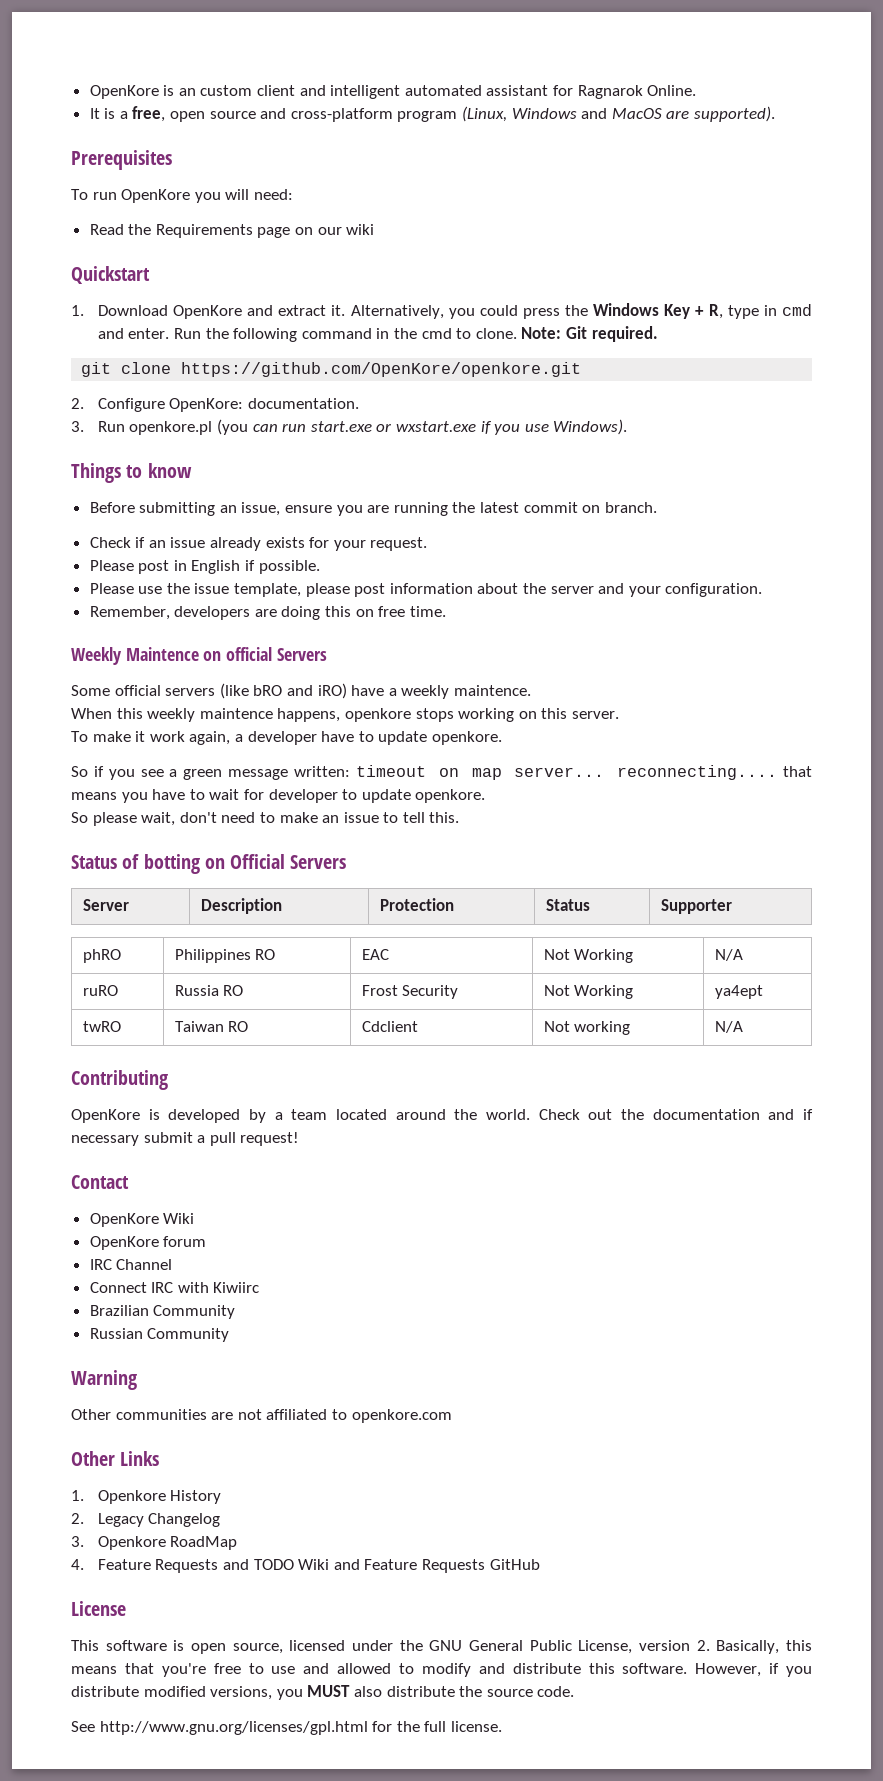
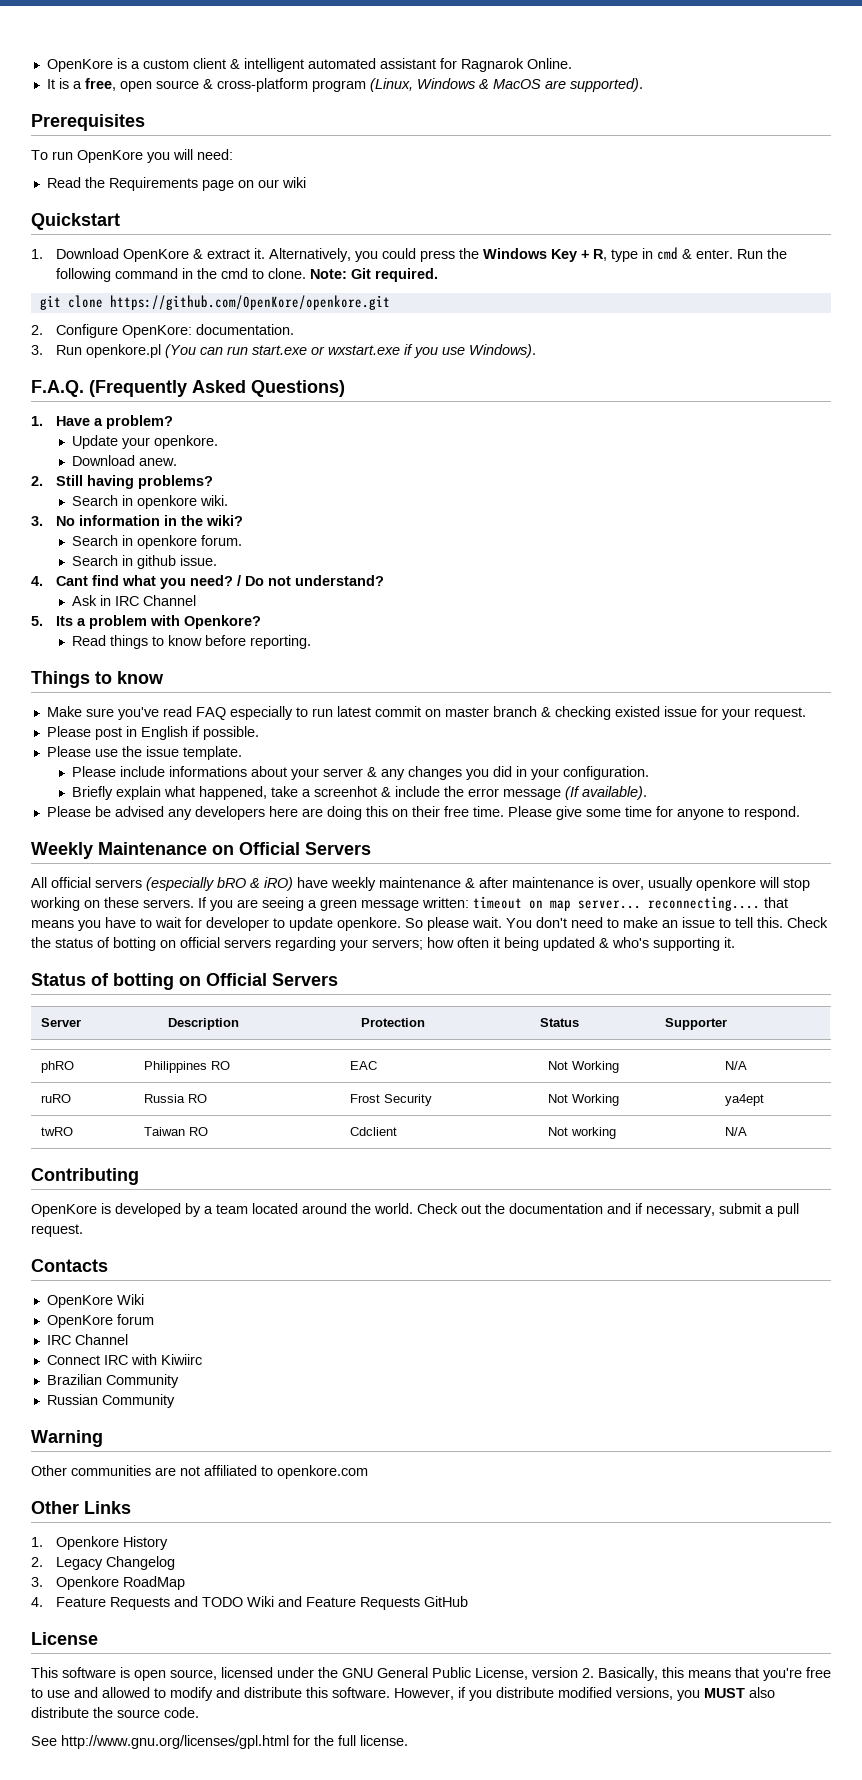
- OpenKore is an custom client and intelligent automated assistant for Ragnarok Online.
+ OpenKore is a custom client & intelligent automated assistant for Ragnarok Online.
- It is a free, open source and cross-platform program (Linux, Windows and MacOS are supported).
+ It is a free, open source & cross-platform program (Linux, Windows & MacOS are supported).
- 1. Download OpenKore and extract it.
+ 1. Download OpenKore & extract it.
- Alternatively, you could press the Windows Key + R, type in cmd and enter.
+ Alternatively, you could press the Windows Key + R, type in cmd & enter.
- 3. Run openkore.pl (you can run start.exe or wxstart.exe if you use Windows).
+ 3. Run openkore.pl (You can run start.exe or wxstart.exe if you use Windows).
+ F.A.Q. (Frequently Asked Questions)
+ 1. Have a problem?
+ Update your openkore.
+ Download anew.
+ 2. Still having problems?
+ Search in openkore wiki.
+ 3. No information in the wiki?
+ Search in openkore forum.
+ Search in github issue.
+ 4. Cant find what you need? / Do not understand?
+ Ask in IRC Channel
+ 5. Its a problem with Openkore?
+ Read things to know before reporting.
  Things to know
- Before submitting an issue, ensure you are running the latest commit on branch.
- Check if an issue already exists for your request.
+ Make sure you've read FAQ especially to run latest commit on master branch & checking existed issue for your request.
- Please use the issue template, please post information about the server and your configuration.
- Remember, developers are doing this on free time.
- Weekly Maintence on official Servers
- Some official servers (like bRO and iRO) have a weekly maintence.
- When this weekly maintence happens, openkore stops working on this server.
- To make it work again, a developer have to update openkore.
- So if you see a green message written: timeout on map server... reconnecting.... that means you have to wait for developer to update openkore.
- So please wait, don't need to make an issue to tell this.
+ Please use the issue template.
+ Please include informations about your server & any changes you did in your configuration.
+ Briefly explain what happened, take a screenhot & include the error message (If available).
+ Please be advised any developers here are doing this on their free time. Please give some time for anyone to respond.
+ Weekly Maintenance on Official Servers
+ All official servers (especially bRO & iRO) have weekly maintenance & after maintenance is over, usually openkore will stop working on these servers. If you are seeing a green message written: timeout on map server... reconnecting.... that means you have to wait for developer to update openkore. So please wait. You don't need to make an issue to tell this. Check the status of botting on official servers regarding your servers; how often it being updated & who's supporting it.
- Check out the documentation and if necessary submit a pull request!
- Contact
+ Check out the documentation and if necessary, submit a pull request.
+ Contacts

